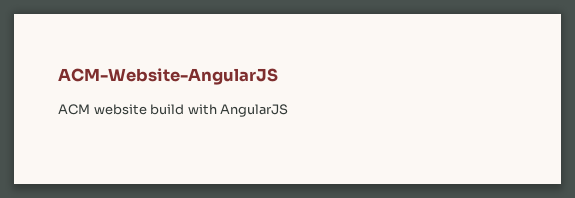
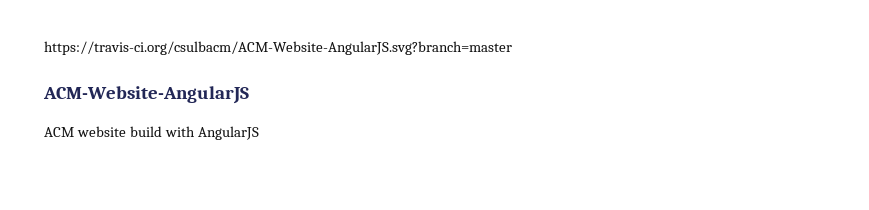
+ https://travis-ci.org/csulbacm/ACM-Website-AngularJS.svg?branch=master

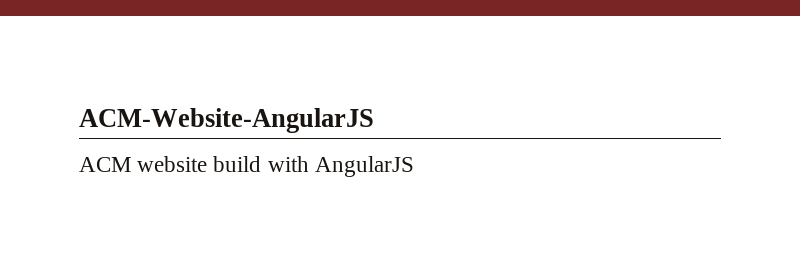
- https://travis-ci.org/csulbacm/ACM-Website-AngularJS.svg?branch=master

